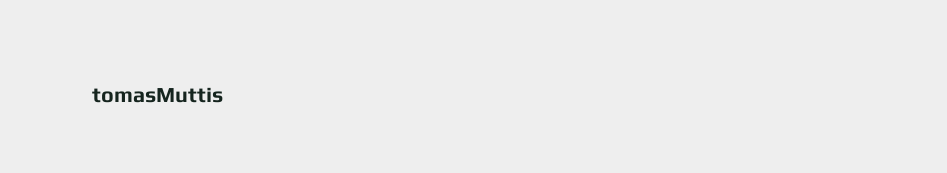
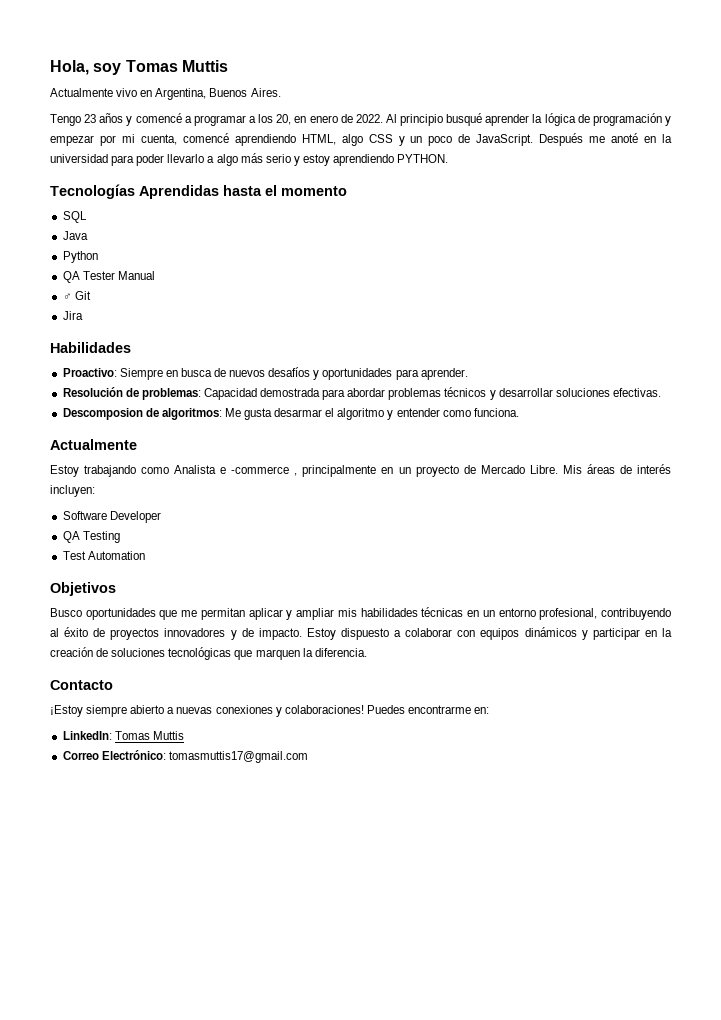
- tomasMuttis
+ Hola, soy Tomas Muttis
+ Actualmente vivo en Argentina, Buenos Aires.
+ Tengo 23 años y comencé a programar a los 20, en enero de 2022. Al principio busqué aprender la lógica de programación y empezar por mi cuenta, comencé aprendiendo HTML, algo CSS y un poco de JavaScript. Después me anoté en la universidad para poder llevarlo a algo más serio y estoy aprendiendo PYTHON.
+ Tecnologías Aprendidas hasta el momento
+ SQL
+ Java
+ Python
+ QA Tester Manual
+ ♂ Git
+ Jira
+ Habilidades
+ Proactivo: Siempre en busca de nuevos desafíos y oportunidades para aprender.
+ Resolución de problemas: Capacidad demostrada para abordar problemas técnicos y desarrollar soluciones efectivas.
+ Descomposion de algoritmos: Me gusta desarmar el algoritmo y entender como funciona.
+ Actualmente
+ Estoy trabajando como Analista e -commerce , principalmente en un proyecto de Mercado Libre. Mis áreas de interés incluyen:
+ Software Developer
+ QA Testing
+ Test Automation
+ Objetivos
+ Busco oportunidades que me permitan aplicar y ampliar mis habilidades técnicas en un entorno profesional, contribuyendo al éxito de proyectos innovadores y de impacto. Estoy dispuesto a colaborar con equipos dinámicos y participar en la creación de soluciones tecnológicas que marquen la diferencia.
+ Contacto
+ ¡Estoy siempre abierto a nuevas conexiones y colaboraciones! Puedes encontrarme en:
+ LinkedIn: Tomas Muttis
+ Correo Electrónico: tomasmuttis17@gmail.com

